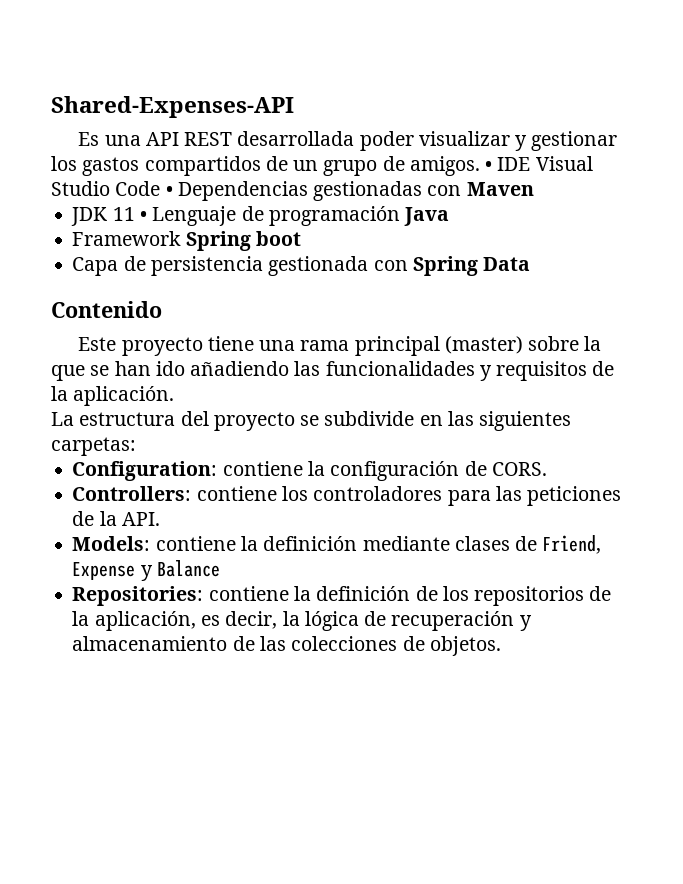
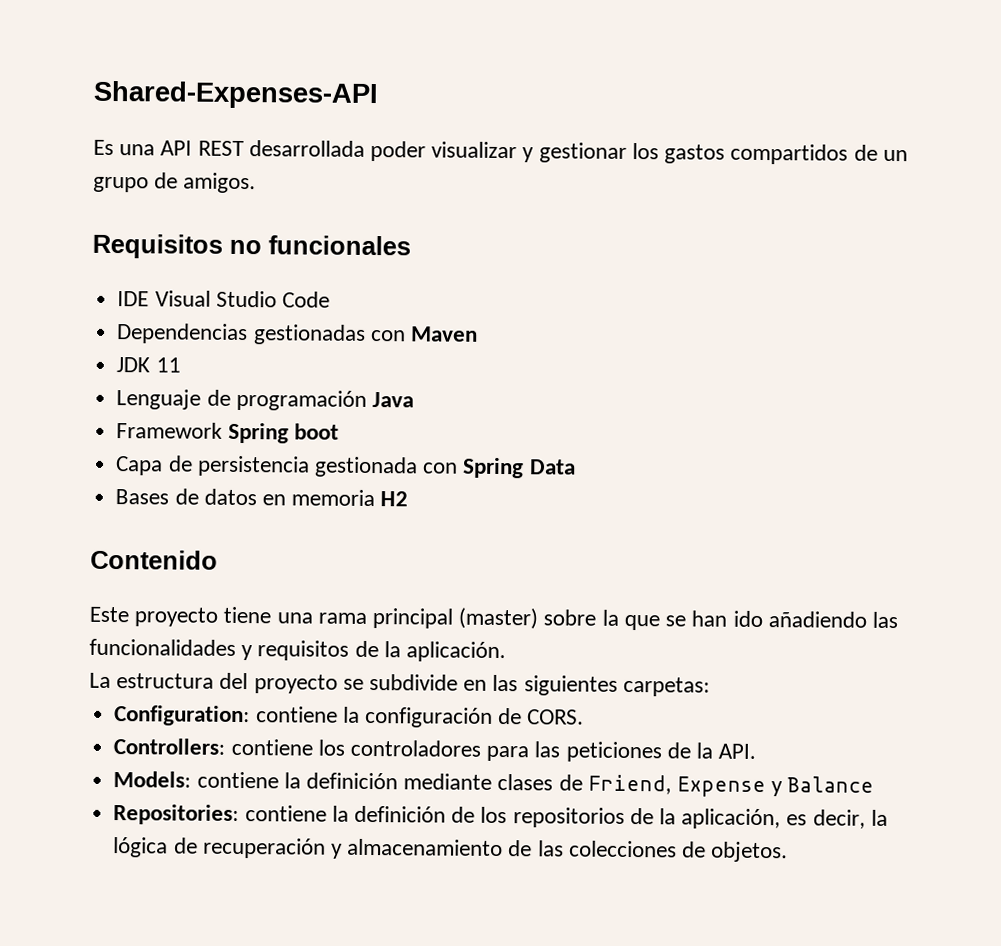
- Es una API REST desarrollada poder visualizar y gestionar los gastos compartidos de un grupo de amigos. • IDE Visual Studio Code • Dependencias gestionadas con Maven
+ Es una API REST desarrollada poder visualizar y gestionar los gastos compartidos de un grupo de amigos.
+ Requisitos no funcionales
+ IDE Visual Studio Code
+ Dependencias gestionadas con Maven
- JDK 11 • Lenguaje de programación Java
+ JDK 11
+ Lenguaje de programación Java
+ Bases de datos en memoria H2

